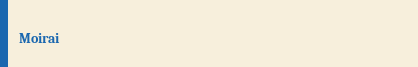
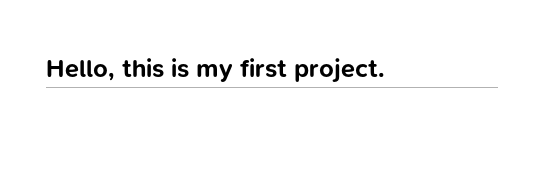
- Moirai
+ Hello, this is my first project.

